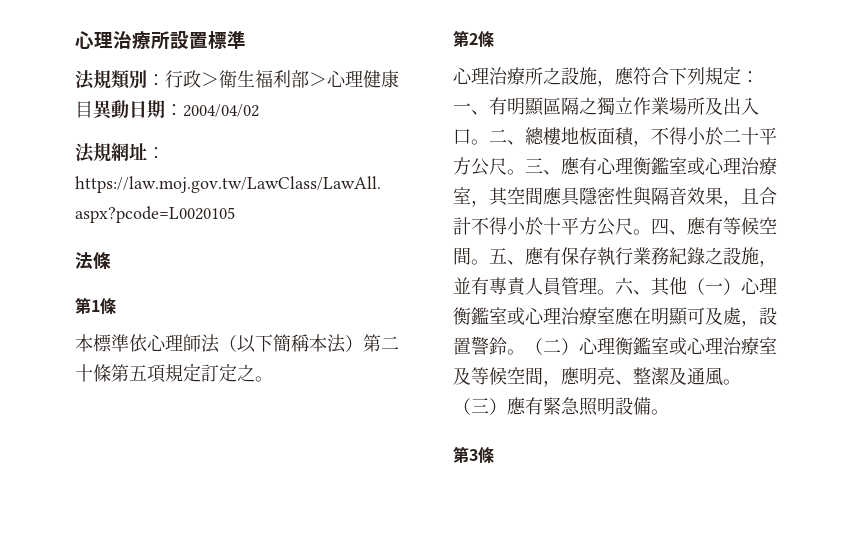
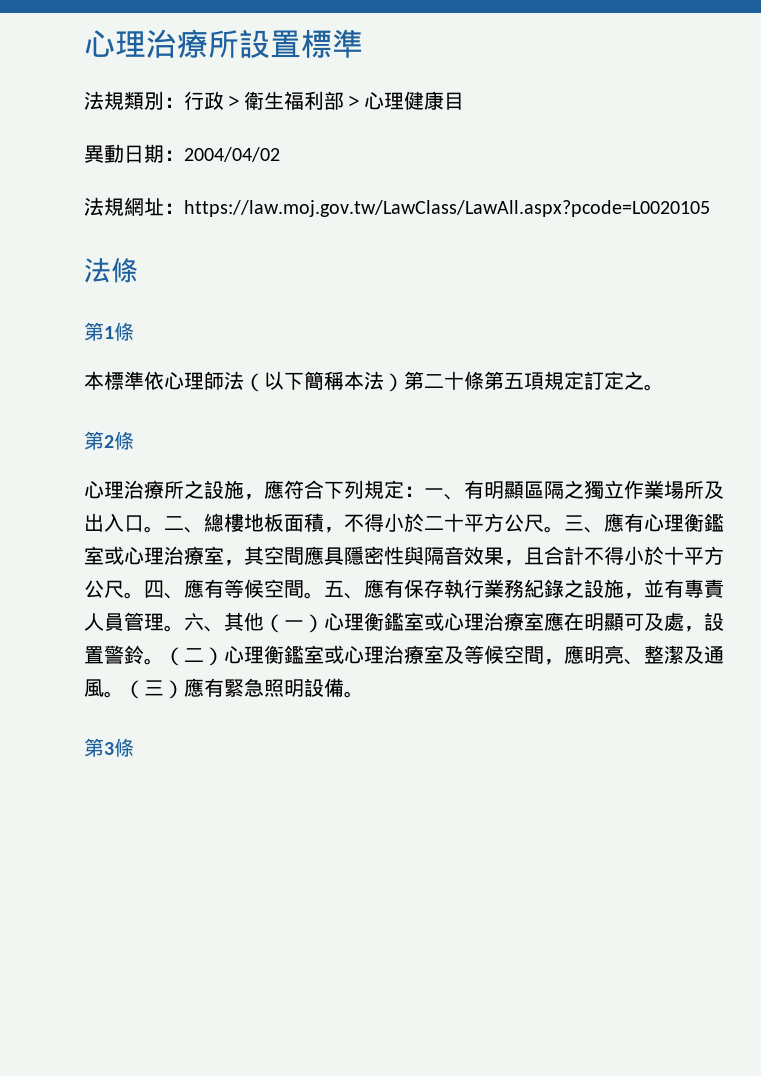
- 法規類別：行政＞衛生福利部＞心理健康目異動日期：2004/04/02
+ 法規類別：行政＞衛生福利部＞心理健康目
+ 異動日期：2004/04/02

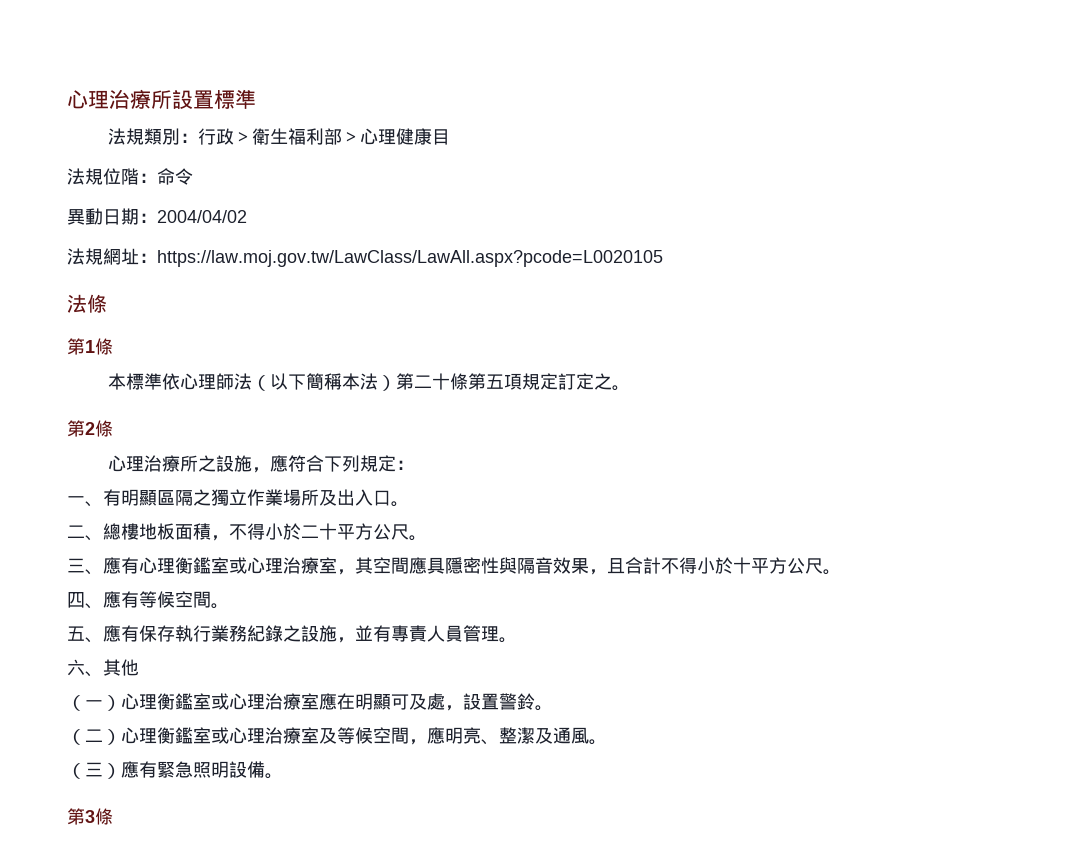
+ 法規位階：命令
- 心理治療所之設施，應符合下列規定：一、有明顯區隔之獨立作業場所及出入口。二、總樓地板面積，不得小於二十平方公尺。三、應有心理衡鑑室或心理治療室，其空間應具隱密性與隔音效果，且合計不得小於十平方公尺。四、應有等候空間。五、應有保存執行業務紀錄之設施，並有專責人員管理。六、其他（一）心理衡鑑室或心理治療室應在明顯可及處，設置警鈴。（二）心理衡鑑室或心理治療室及等候空間，應明亮、整潔及通風。（三）應有緊急照明設備。
+ 心理治療所之設施，應符合下列規定：
+ 一、有明顯區隔之獨立作業場所及出入口。
+ 二、總樓地板面積，不得小於二十平方公尺。
+ 三、應有心理衡鑑室或心理治療室，其空間應具隱密性與隔音效果，且合計不得小於十平方公尺。
+ 四、應有等候空間。
+ 五、應有保存執行業務紀錄之設施，並有專責人員管理。
+ 六、其他
+ （一）心理衡鑑室或心理治療室應在明顯可及處，設置警鈴。
+ （二）心理衡鑑室或心理治療室及等候空間，應明亮、整潔及通風。
+ （三）應有緊急照明設備。

